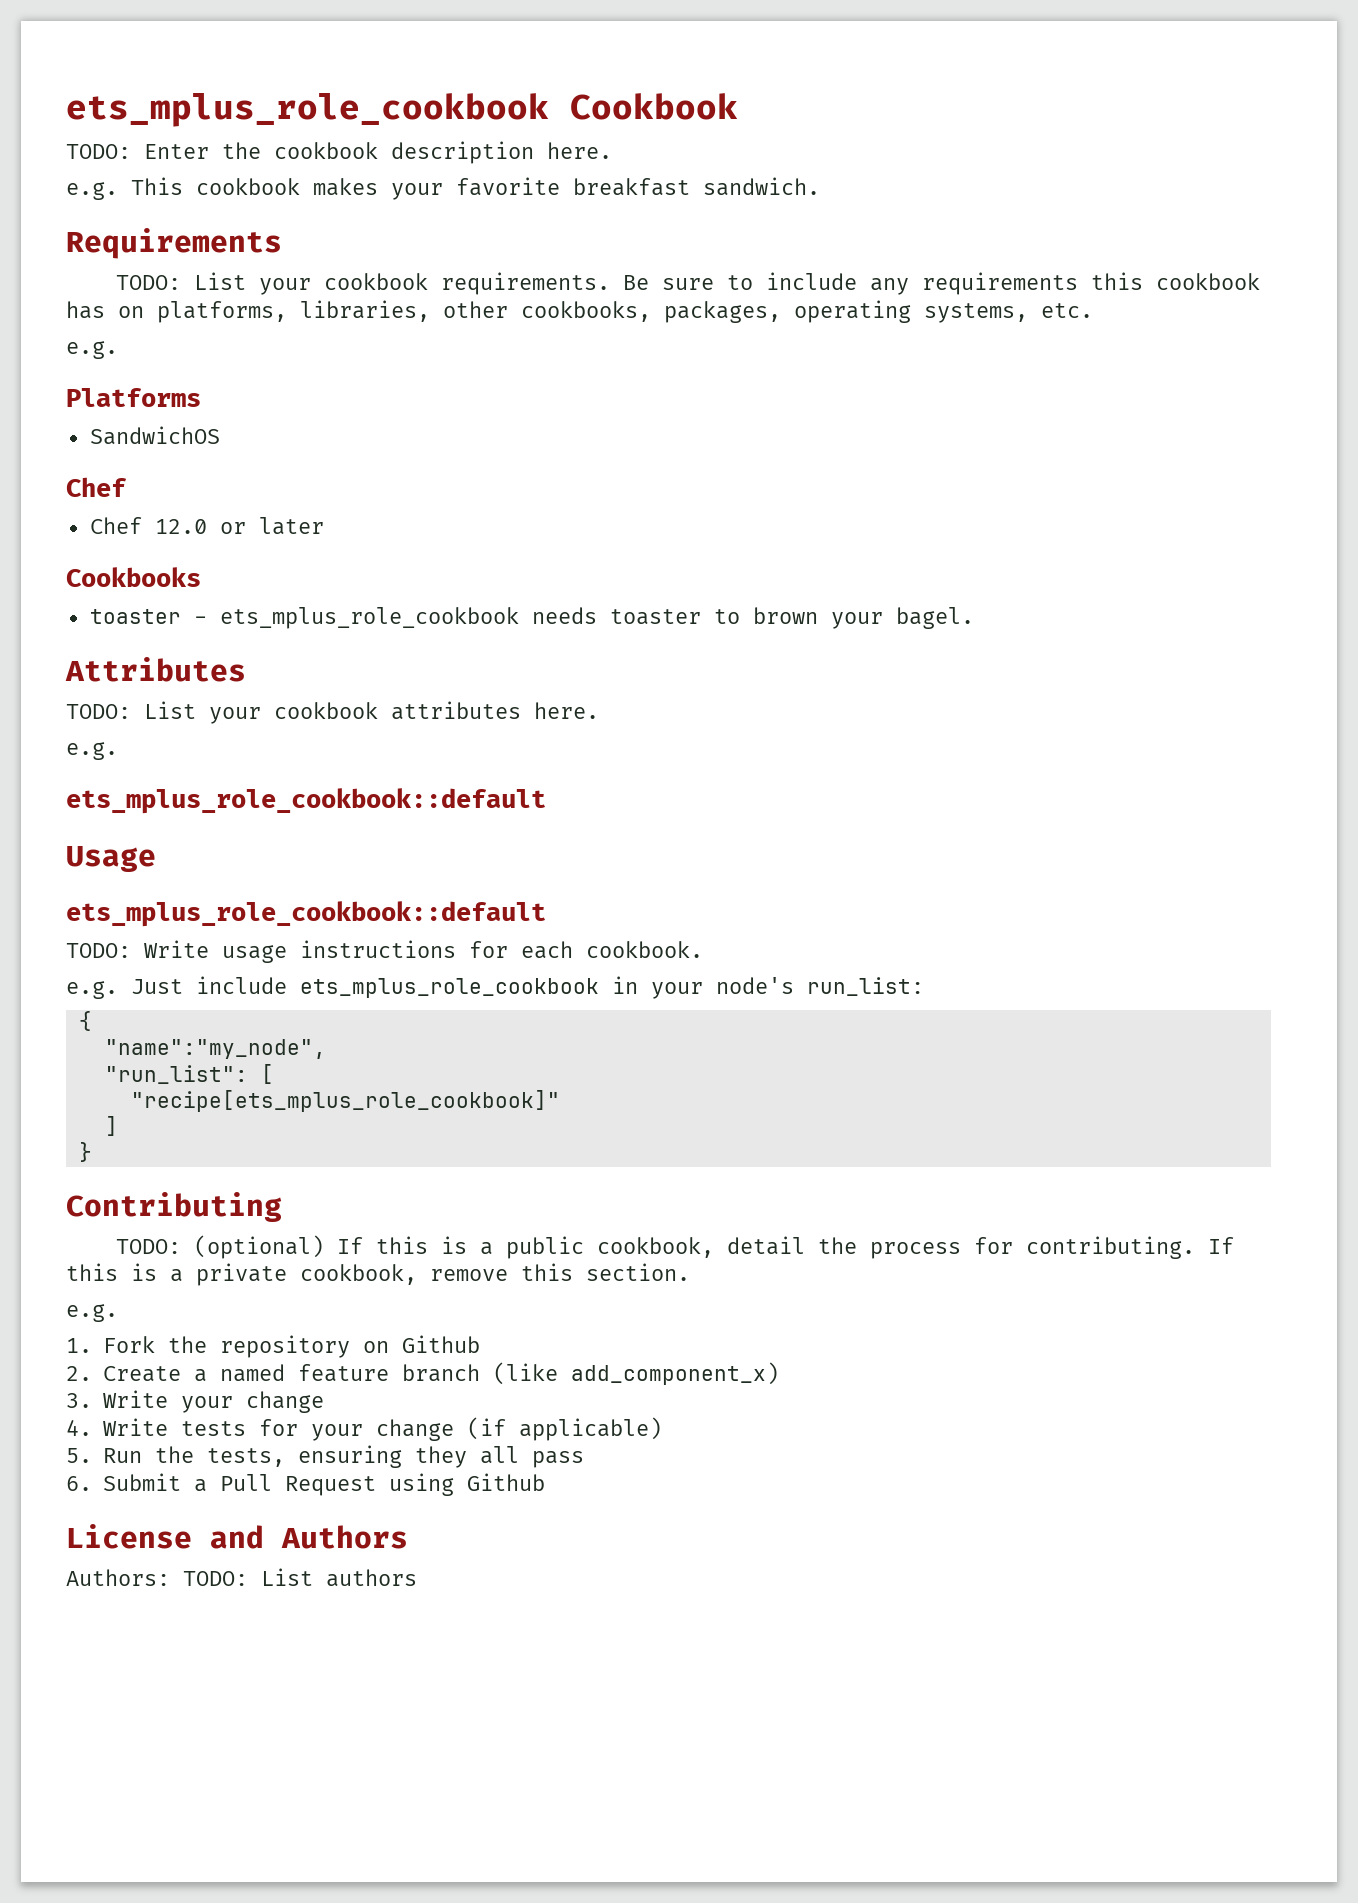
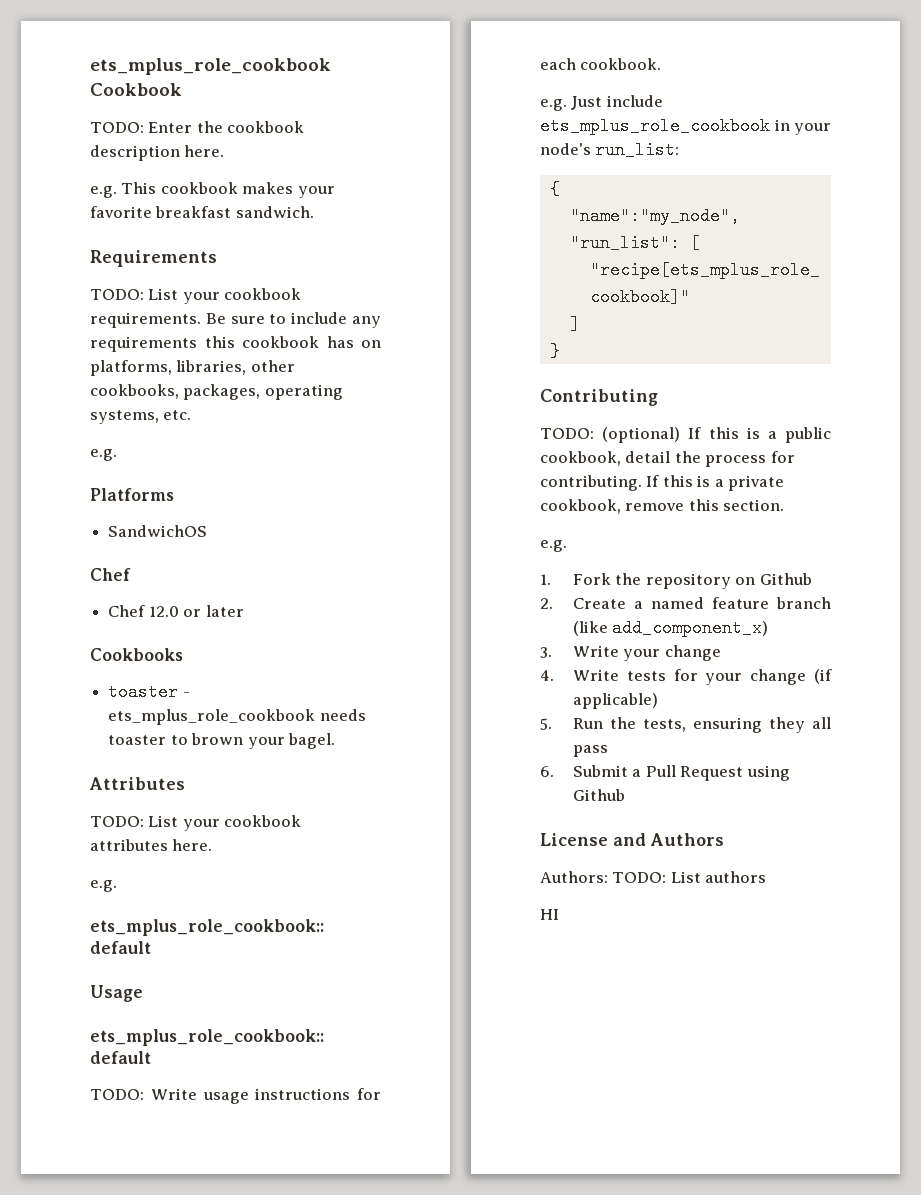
+ HI

